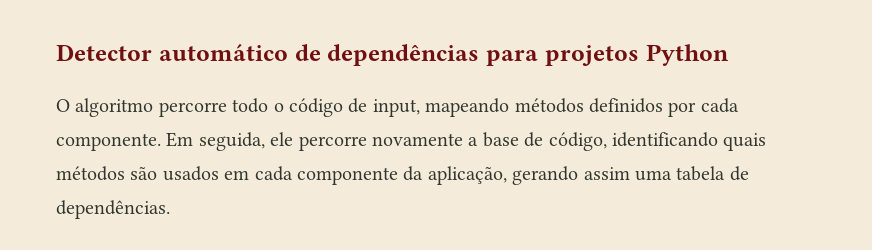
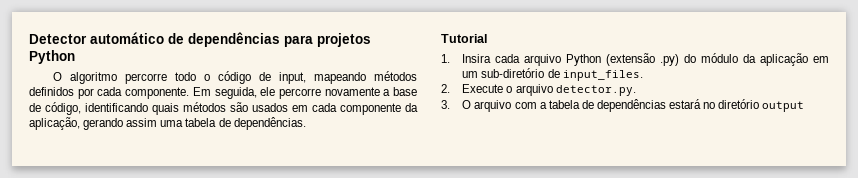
+ Tutorial
+ 1. Insira cada arquivo Python (extensão .py) do módulo da aplicação em um sub-diretório de input_files.
+ 2. Execute o arquivo detector.py.
+ 3. O arquivo com a tabela de dependências estará no diretório output

